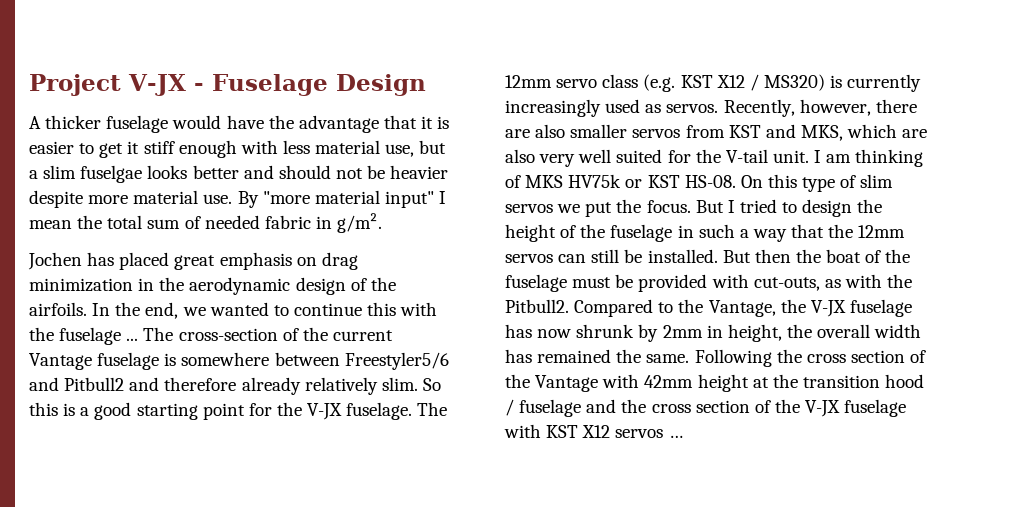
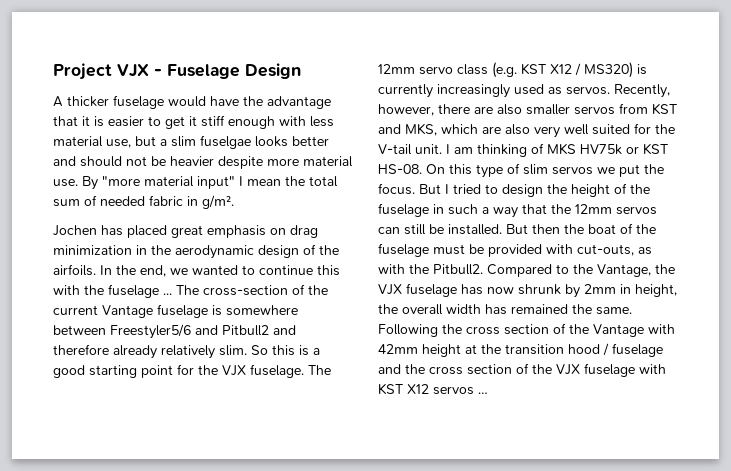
- Project V-JX - Fuselage Design
+ Project VJX - Fuselage Design
- So this is a good starting point for the V-JX fuselage.
+ So this is a good starting point for the VJX fuselage.
- Compared to the Vantage, the V-JX fuselage has now shrunk by 2mm in height, the overall width has remained the same.
+ Compared to the Vantage, the VJX fuselage has now shrunk by 2mm in height, the overall width has remained the same.
- Following the cross section of the Vantage with 42mm height at the transition hood / fuselage and the cross section of the V-JX fuselage with KST X12 servos …
+ Following the cross section of the Vantage with 42mm height at the transition hood / fuselage and the cross section of the VJX fuselage with KST X12 servos …

